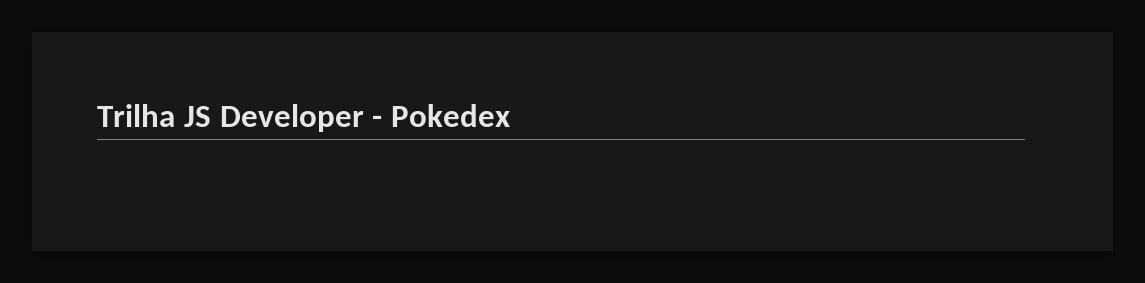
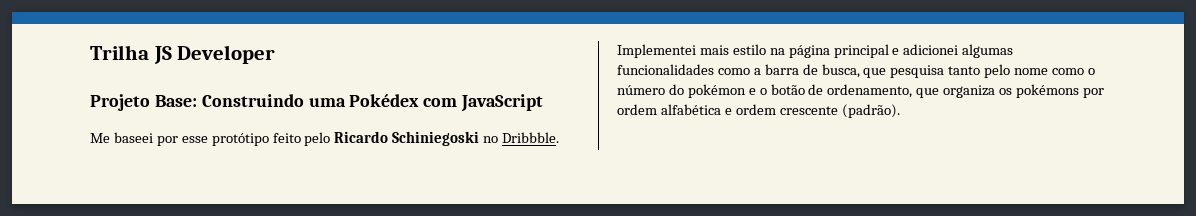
- Trilha JS Developer - Pokedex
+ Trilha JS Developer
+ Projeto Base: Construindo uma Pokédex com JavaScript
+ Me baseei por esse protótipo feito pelo Ricardo Schiniegoski no Dribbble. Implementei mais estilo na página principal e adicionei algumas funcionalidades como a barra de busca, que pesquisa tanto pelo nome como o número do pokémon e o botão de ordenamento, que organiza os pokémons por ordem alfabética e ordem crescente (padrão).

